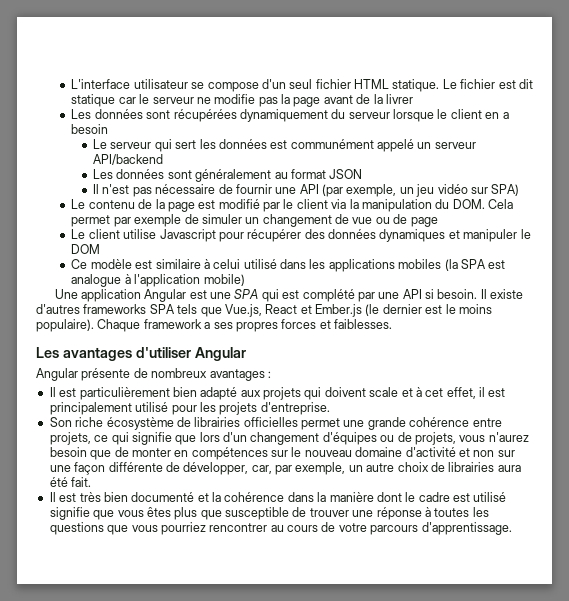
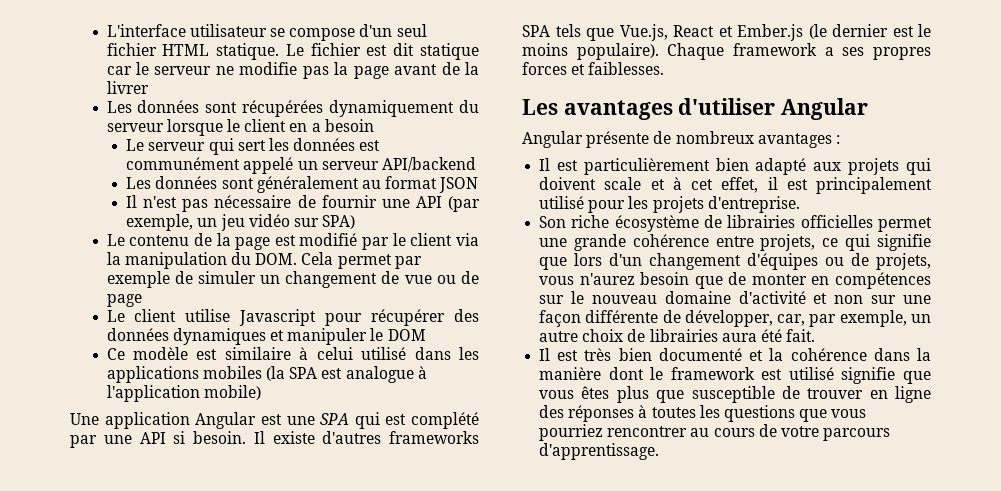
- Il est très bien documenté et la cohérence dans la manière dont le cadre est utilisé signifie que vous êtes plus que susceptible de trouver une réponse à toutes les questions que vous pourriez rencontrer au cours de votre parcours d'apprentissage.
+ Il est très bien documenté et la cohérence dans la manière dont le framework est utilisé signifie que vous êtes plus que susceptible de trouver en ligne des réponses à toutes les questions que vous pourriez rencontrer au cours de votre parcours d'apprentissage.

